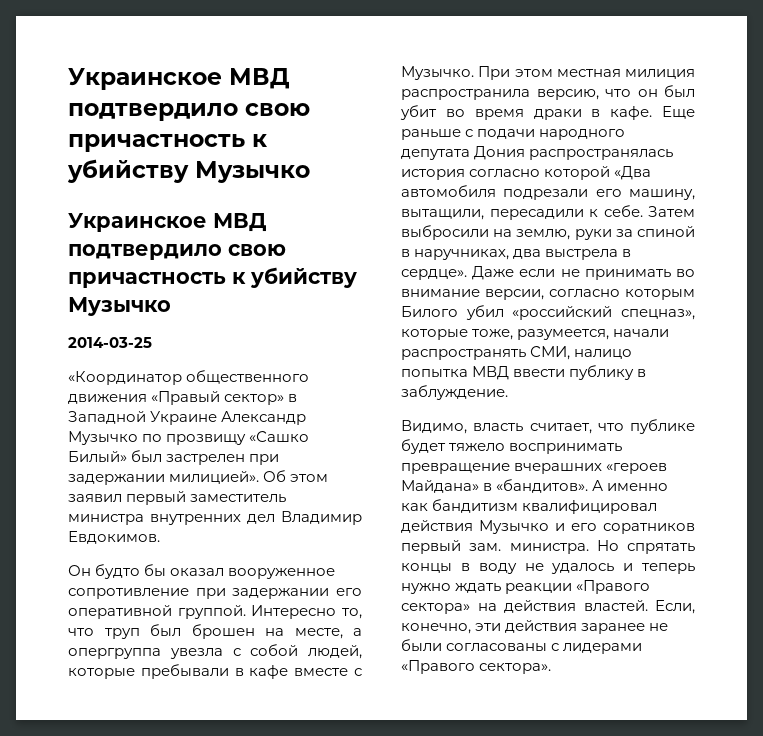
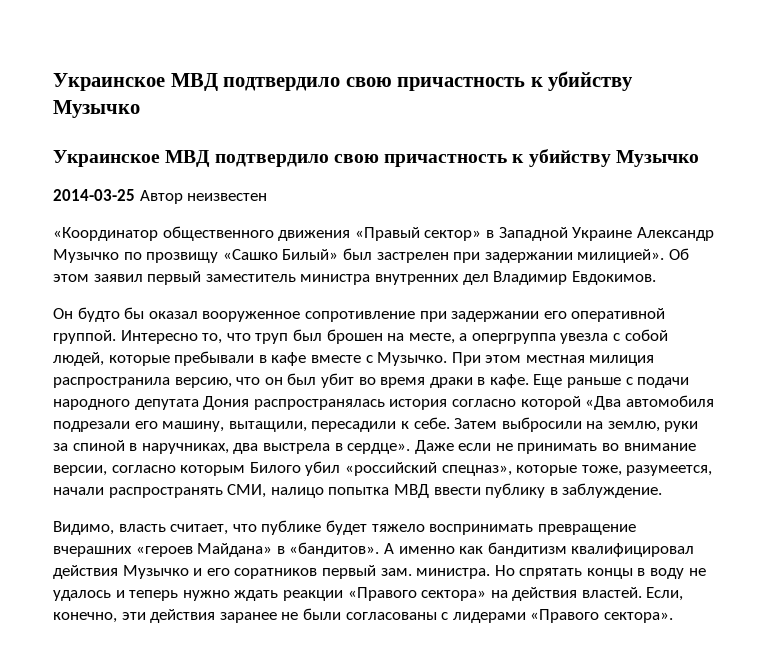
- 2014-03-25
+ 2014-03-25 Автор неизвестен

